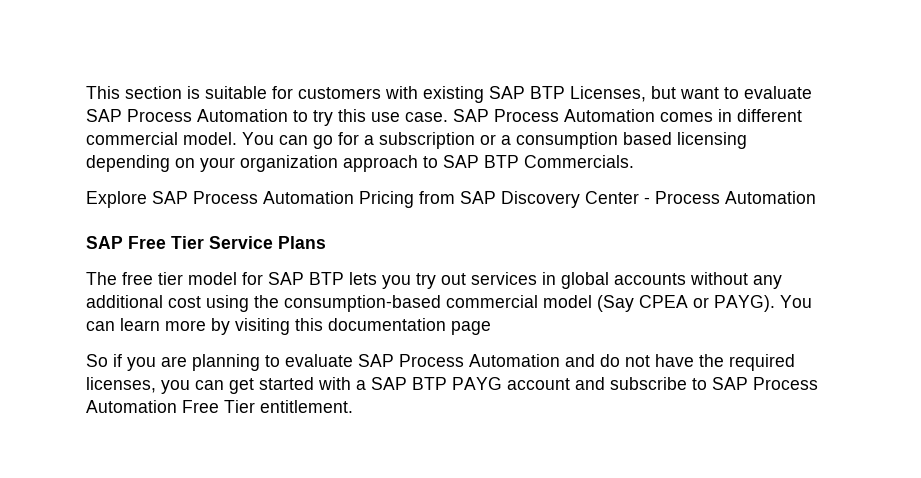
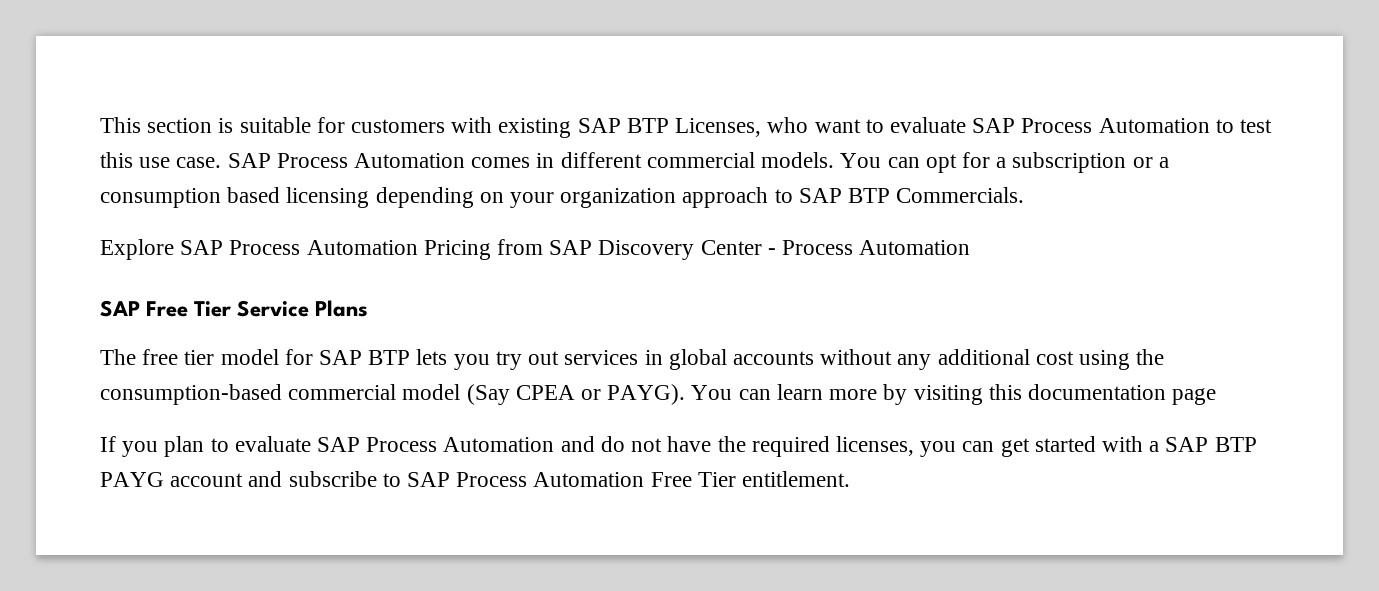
- This section is suitable for customers with existing SAP BTP Licenses, but want to evaluate SAP Process Automation to try this use case.
+ This section is suitable for customers with existing SAP BTP Licenses, who want to evaluate SAP Process Automation to test this use case.
- SAP Process Automation comes in different commercial model. You can go for a subscription or a consumption based licensing depending on your organization approach to SAP BTP Commercials.
+ SAP Process Automation comes in different commercial models. You can opt for a subscription or a consumption based licensing depending on your organization approach to SAP BTP Commercials.
- So if you are planning to evaluate SAP Process Automation and do not have the required licenses, you can get started with a SAP BTP PAYG account and subscribe to SAP Process Automation Free Tier entitlement.
+ If you plan to evaluate SAP Process Automation and do not have the required licenses, you can get started with a SAP BTP PAYG account and subscribe to SAP Process Automation Free Tier entitlement.

